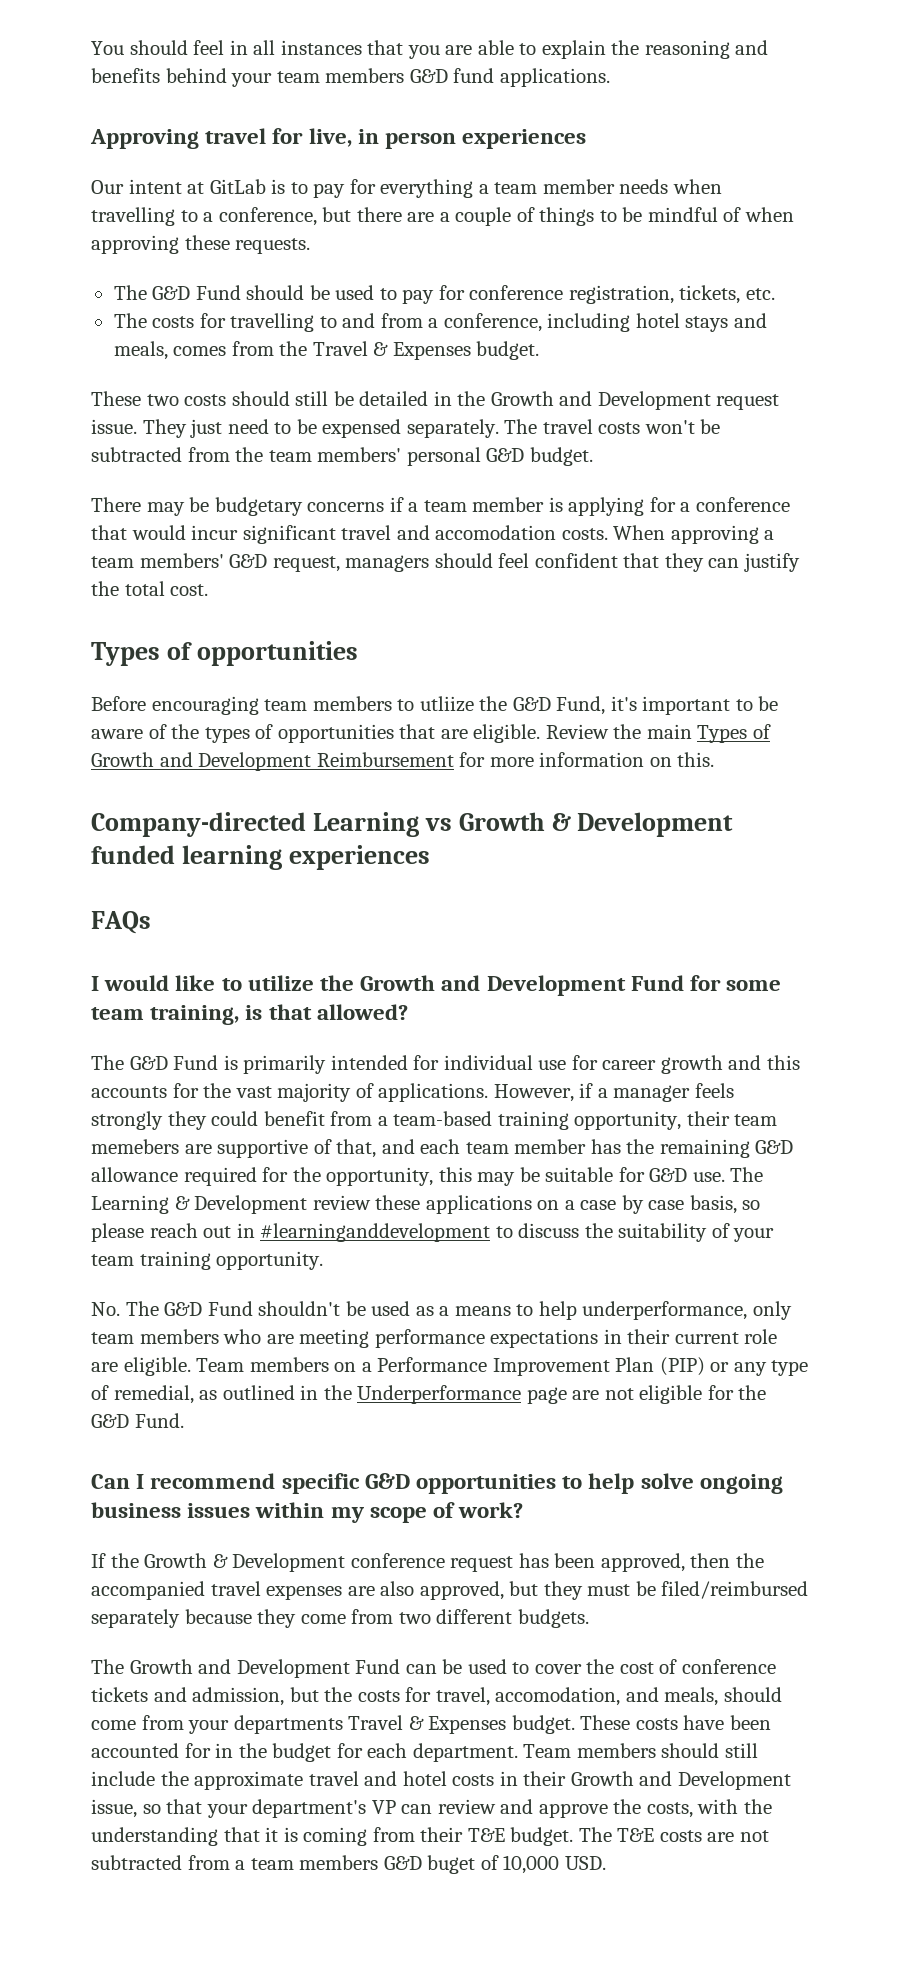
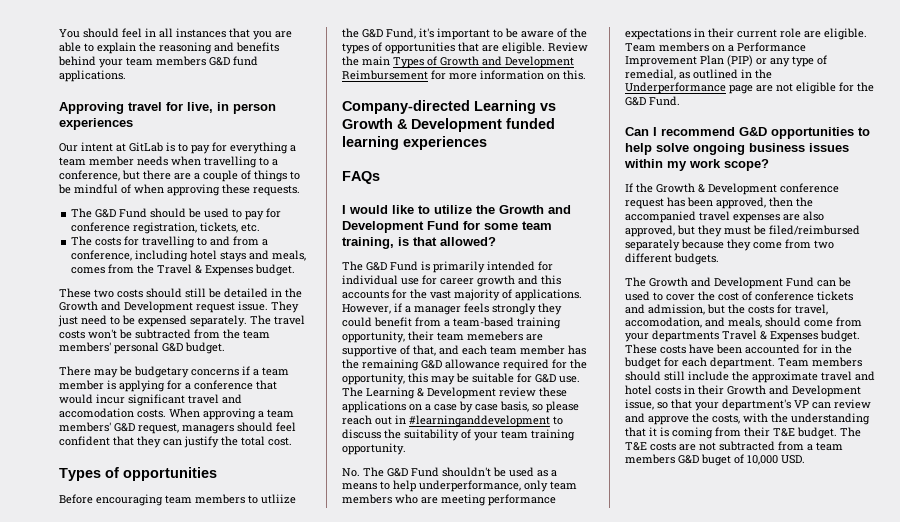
- Can I recommend specific G&D opportunities to help solve ongoing business issues within my scope of work?
+ Can I recommend G&D opportunities to help solve ongoing business issues within my work scope?

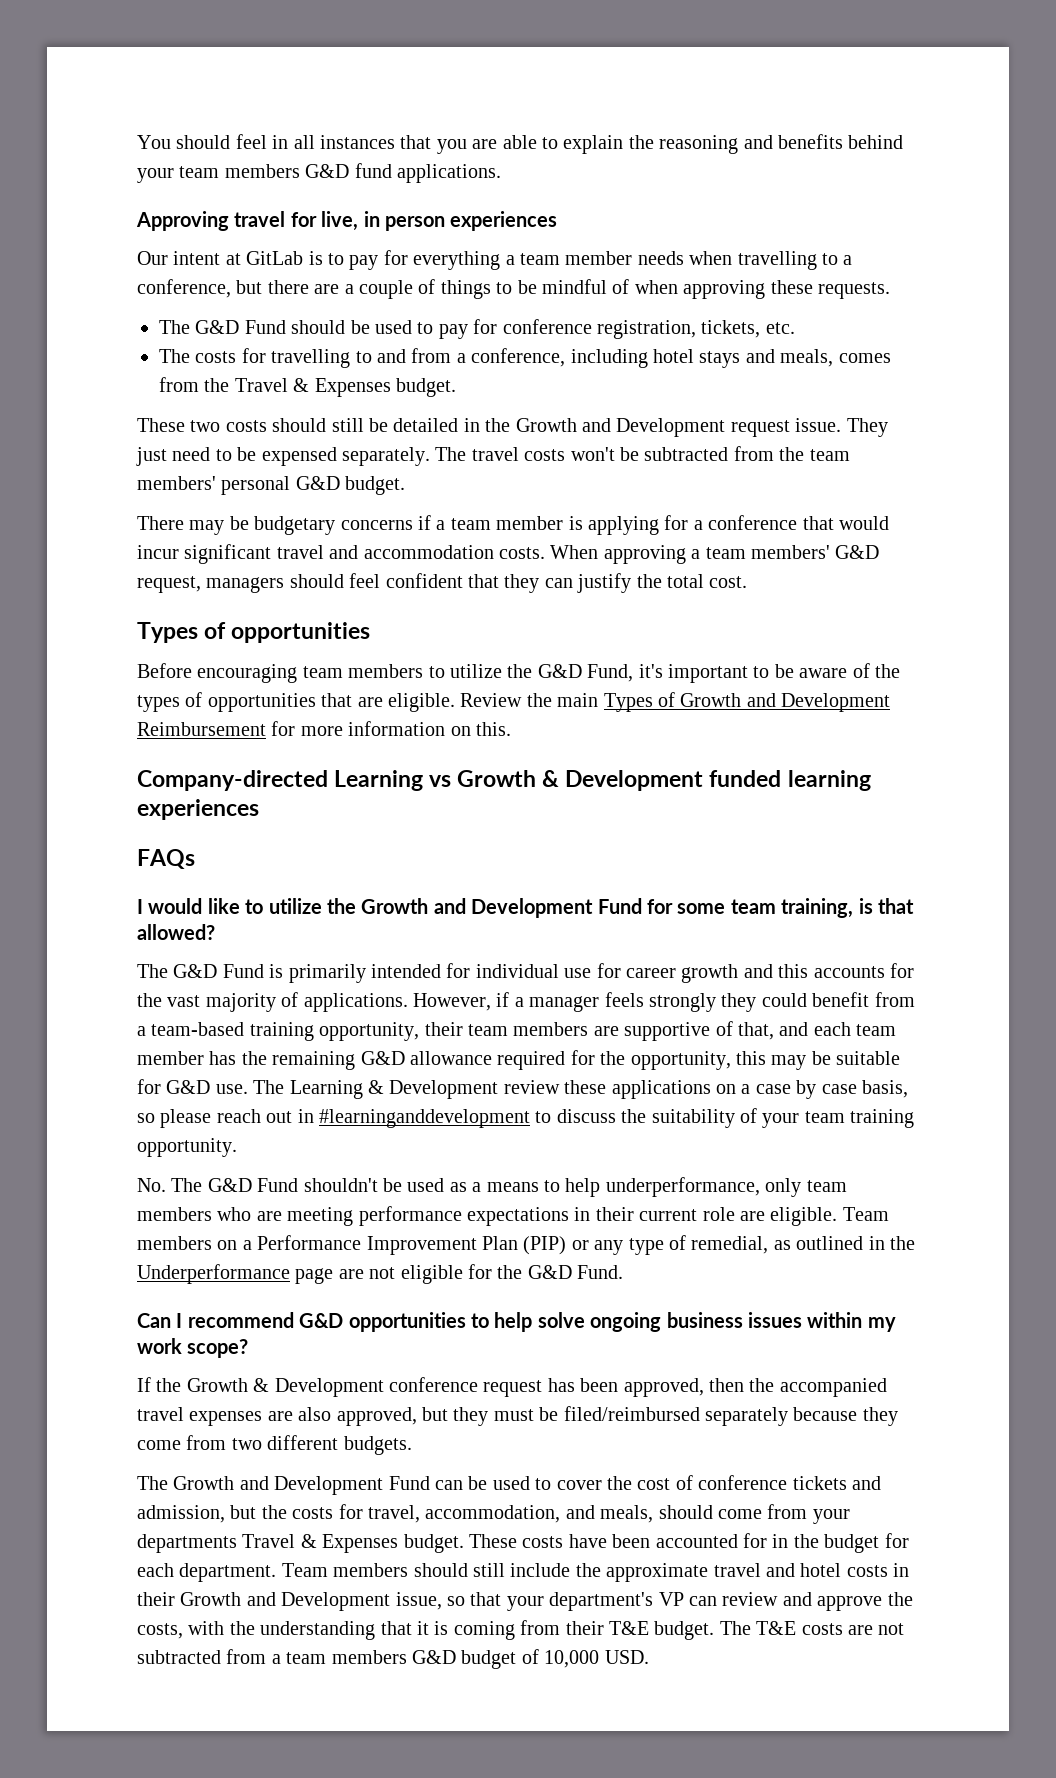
- There may be budgetary concerns if a team member is applying for a conference that would incur significant travel and accomodation costs.
+ There may be budgetary concerns if a team member is applying for a conference that would incur significant travel and accommodation costs.
- Before encouraging team members to utliize the G&D Fund, it's important to be aware of the types of opportunities that are eligible.
+ Before encouraging team members to utilize the G&D Fund, it's important to be aware of the types of opportunities that are eligible.
- However, if a manager feels strongly they could benefit from a team-based training opportunity, their team memebers are supportive of that, and each team member has the remaining G&D allowance required for the opportunity, this may be suitable for G&D use.
+ However, if a manager feels strongly they could benefit from a team-based training opportunity, their team members are supportive of that, and each team member has the remaining G&D allowance required for the opportunity, this may be suitable for G&D use.
- The Growth and Development Fund can be used to cover the cost of conference tickets and admission, but the costs for travel, accomodation, and meals, should come from your departments Travel & Expenses budget.
+ The Growth and Development Fund can be used to cover the cost of conference tickets and admission, but the costs for travel, accommodation, and meals, should come from your departments Travel & Expenses budget.
- The T&E costs are not subtracted from a team members G&D buget of 10,000 USD.
+ The T&E costs are not subtracted from a team members G&D budget of 10,000 USD.

